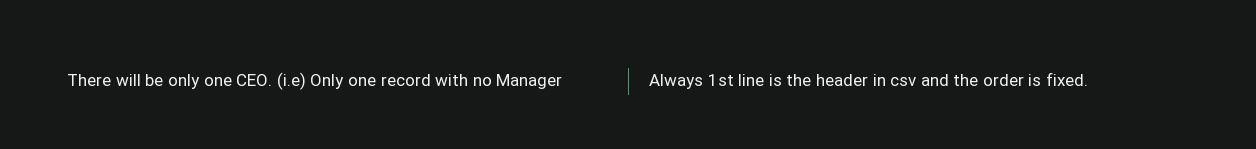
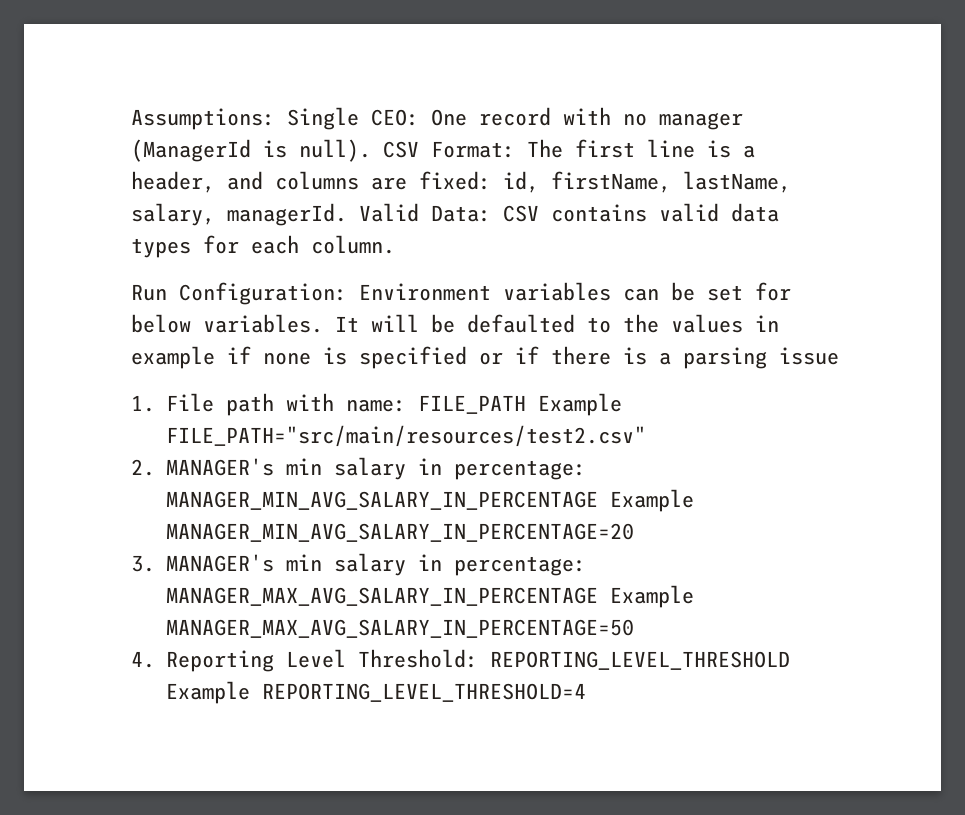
- There will be only one CEO. (i.e) Only one record with no Manager Always 1st line is the header in csv and the order is fixed.
+ Assumptions: Single CEO: One record with no manager (ManagerId is null). CSV Format: The first line is a header, and columns are fixed: id, firstName, lastName, salary, managerId. Valid Data: CSV contains valid data types for each column.
+ Run Configuration: Environment variables can be set for below variables. It will be defaulted to the values in example if none is specified or if there is a parsing issue
+ 1. File path with name: FILE_PATH Example FILE_PATH="src/main/resources/test2.csv"
+ 2. MANAGER's min salary in percentage: MANAGER_MIN_AVG_SALARY_IN_PERCENTAGE Example MANAGER_MIN_AVG_SALARY_IN_PERCENTAGE=20
+ 3. MANAGER's min salary in percentage: MANAGER_MAX_AVG_SALARY_IN_PERCENTAGE Example MANAGER_MAX_AVG_SALARY_IN_PERCENTAGE=50
+ 4. Reporting Level Threshold: REPORTING_LEVEL_THRESHOLD Example REPORTING_LEVEL_THRESHOLD=4

